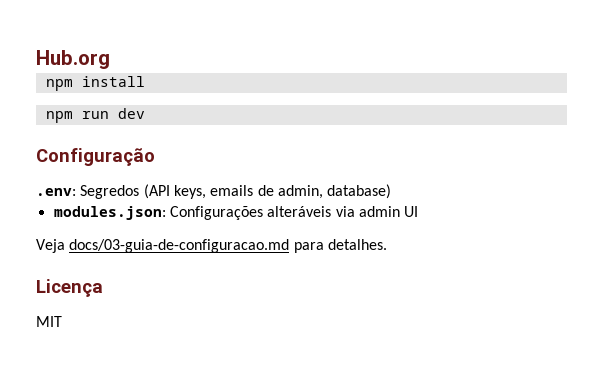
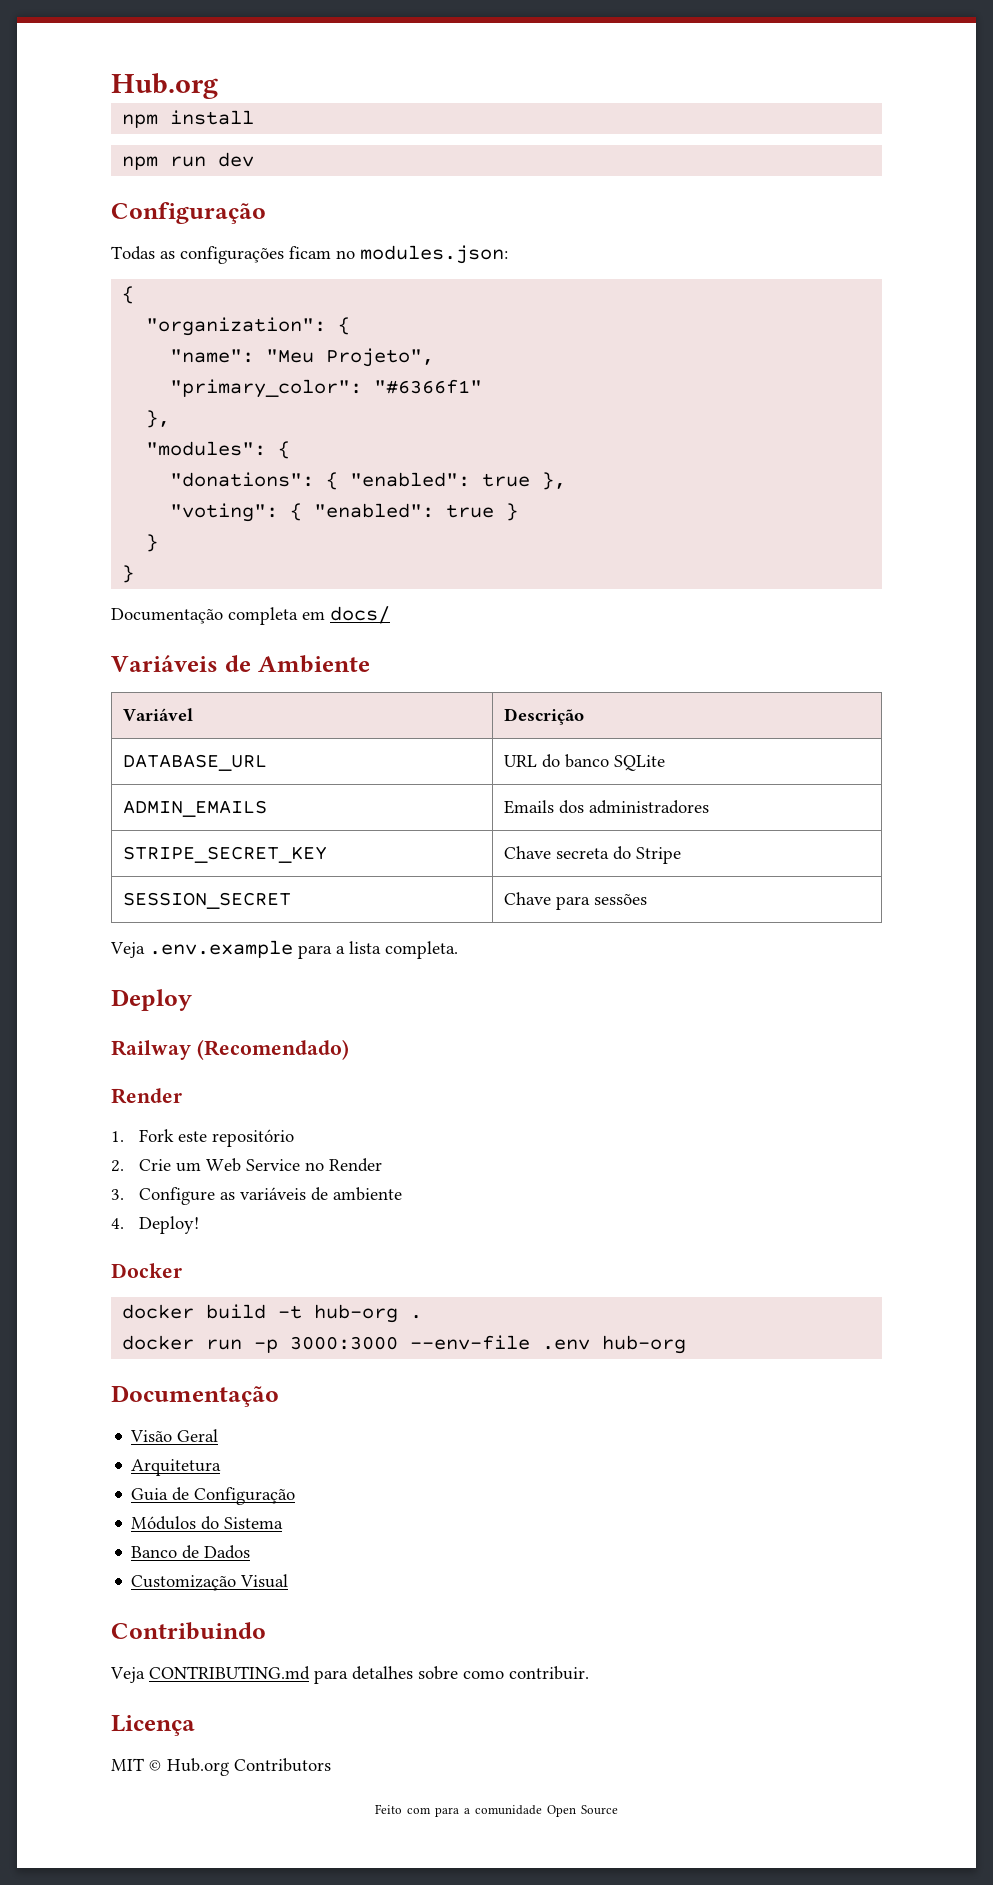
- .env: Segredos (API keys, emails de admin, database)
- modules.json: Configurações alteráveis via admin UI
- Veja docs/03-guia-de-configuracao.md para detalhes.
+ Todas as configurações ficam no modules.json:
+ {
+ "organization": {
+ "name": "Meu Projeto",
+ "primary_color": "#6366f1"
+ },
+ "modules": {
+ "donations": { "enabled": true },
+ "voting": { "enabled": true }
+ }
+ }
+ Documentação completa em docs/
+ Variáveis de Ambiente
+ Variável | Descrição
+ DATABASE_URL | URL do banco SQLite
+ ADMIN_EMAILS | Emails dos administradores
+ STRIPE_SECRET_KEY | Chave secreta do Stripe
+ SESSION_SECRET | Chave para sessões
+ Veja .env.example para a lista completa.
+ Deploy
+ Railway (Recomendado)
+ Render
+ 1. Fork este repositório
+ 2. Crie um Web Service no Render
+ 3. Configure as variáveis de ambiente
+ 4. Deploy!
+ Docker
+ docker build -t hub-org .
+ docker run -p 3000:3000 --env-file .env hub-org
+ Documentação
+ Visão Geral
+ Arquitetura
+ Guia de Configuração
+ Módulos do Sistema
+ Banco de Dados
+ Customização Visual
+ Contribuindo
+ Veja CONTRIBUTING.md para detalhes sobre como contribuir.
  Licença
- MIT
+ MIT © Hub.org Contributors
+ Feito com para a comunidade Open Source

